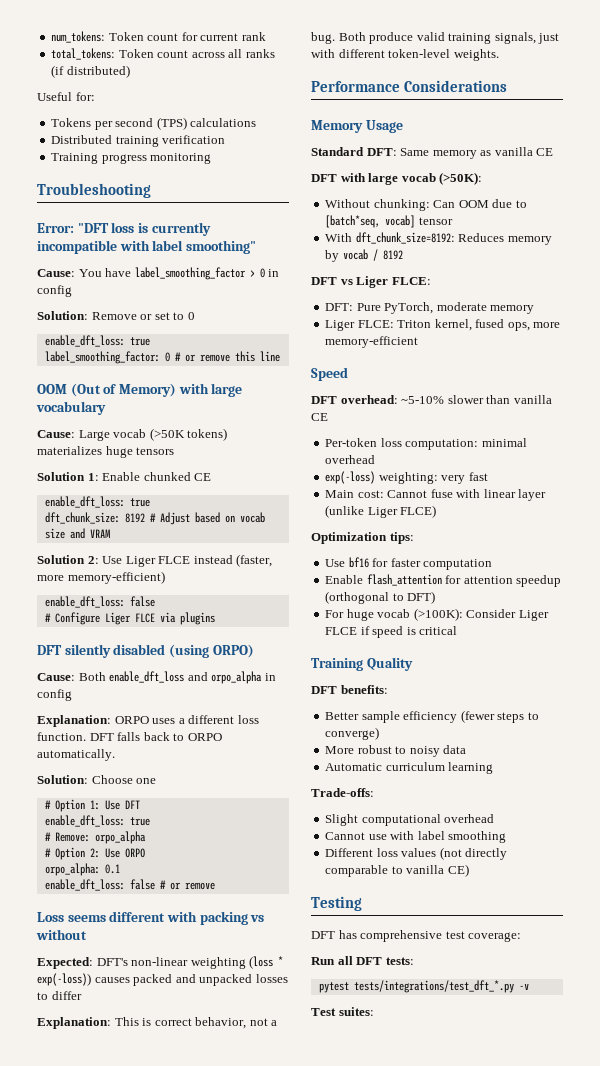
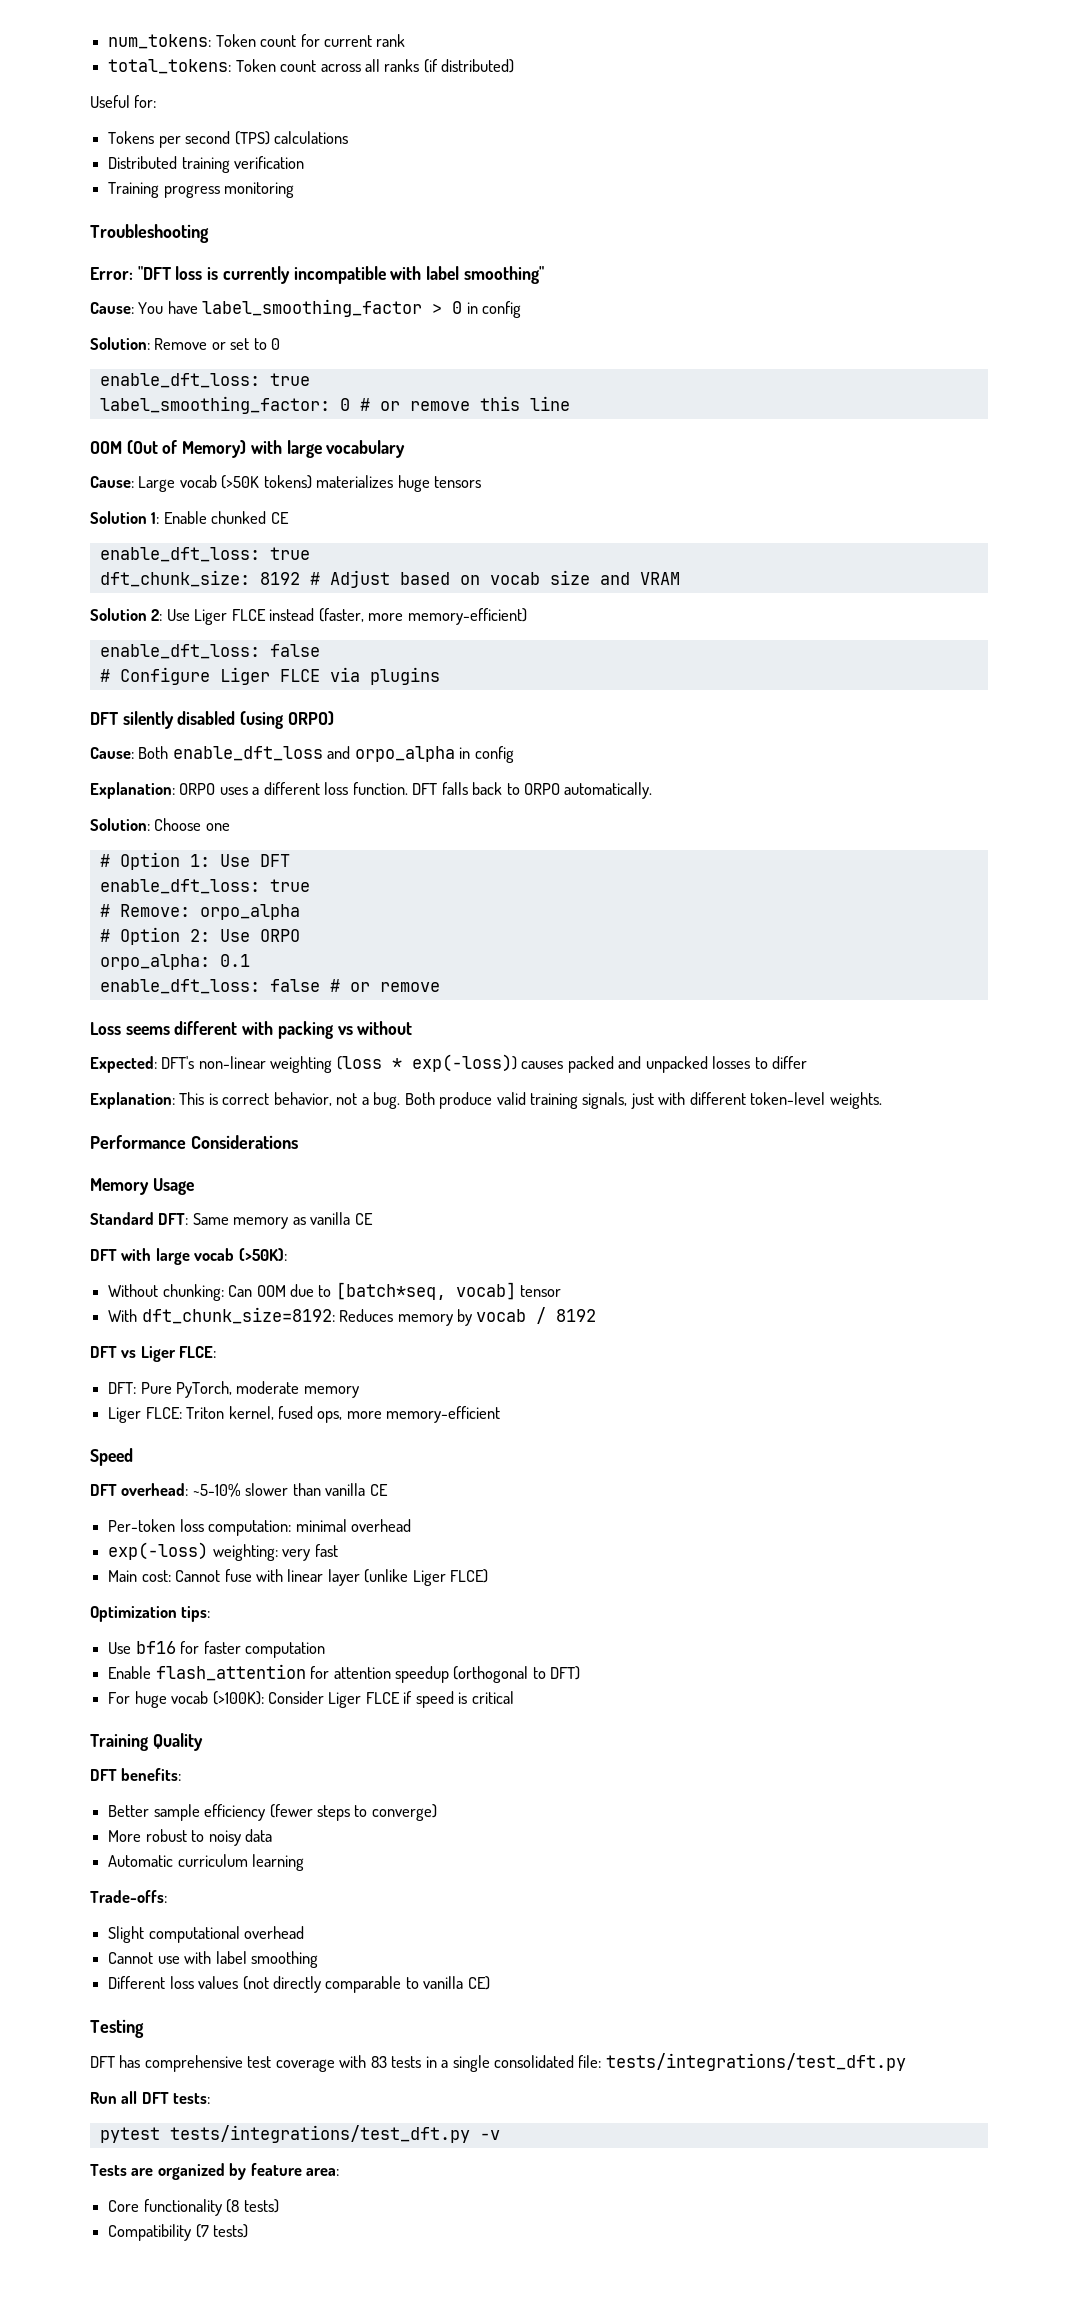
- DFT has comprehensive test coverage:
+ DFT has comprehensive test coverage with 83 tests in a single consolidated file: tests/integrations/test_dft.py
- pytest tests/integrations/test_dft_*.py -v
+ pytest tests/integrations/test_dft.py -v
- Test suites:
+ Tests are organized by feature area:
+ Core functionality (8 tests)
+ Compatibility (7 tests)

